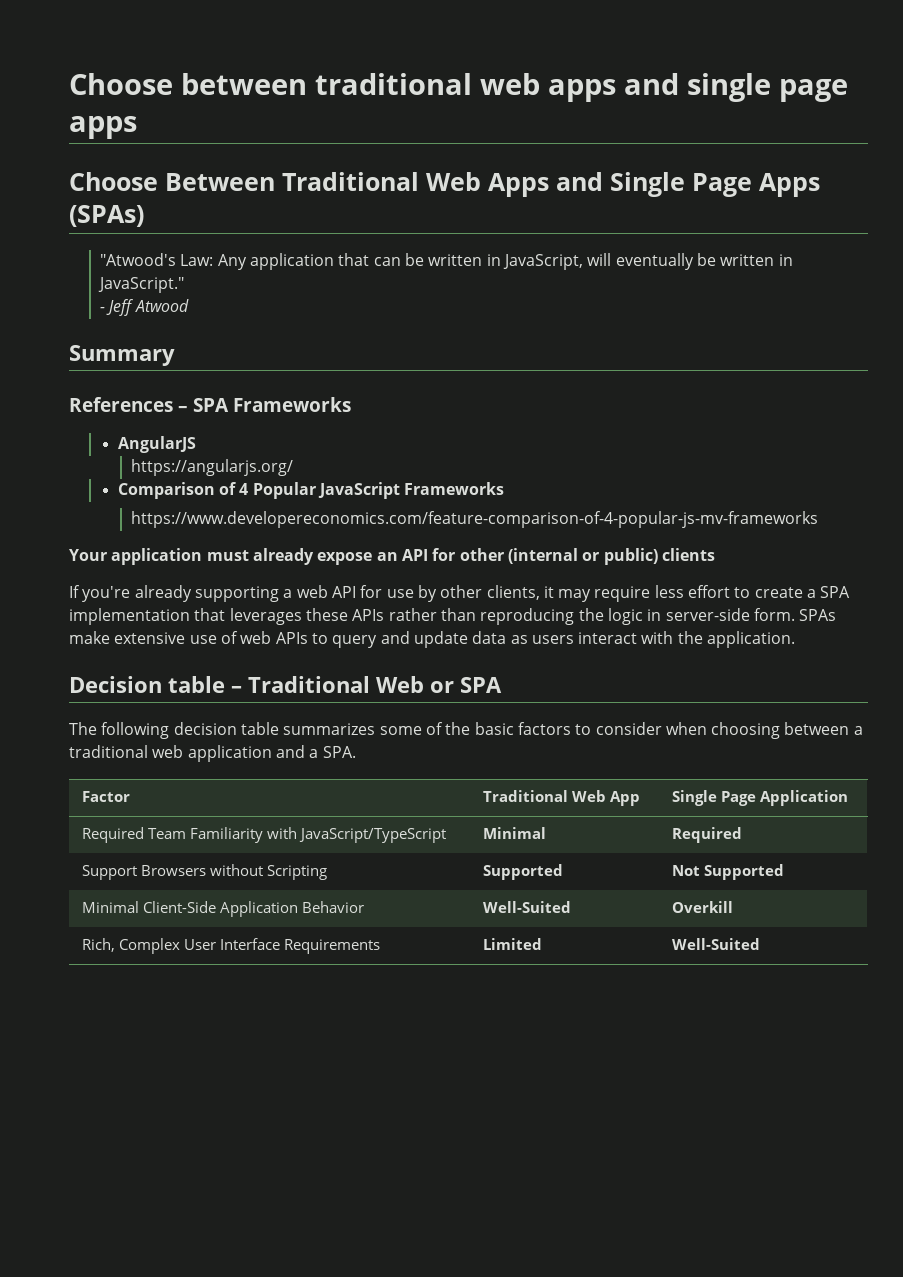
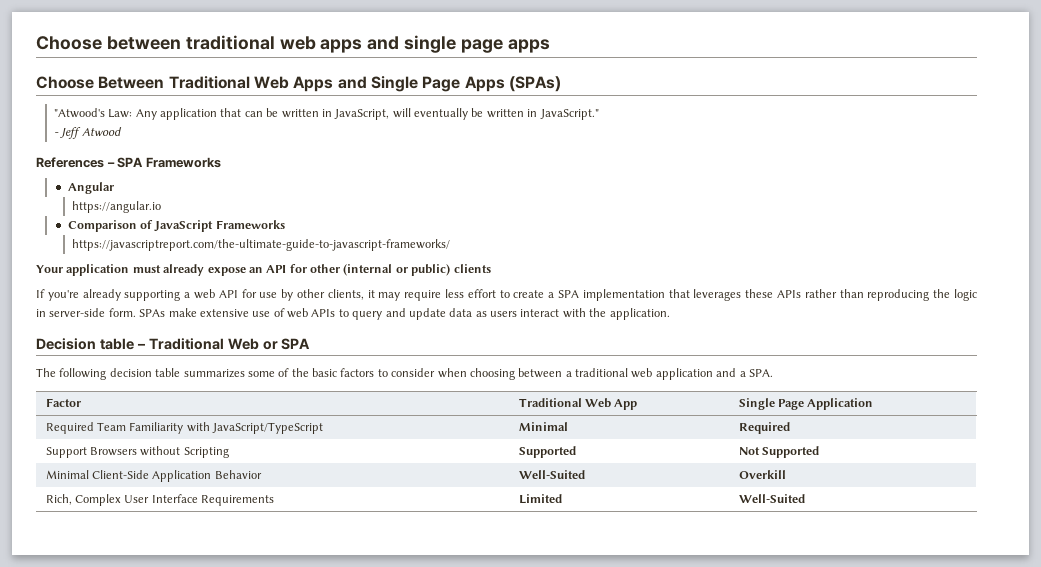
- Summary
- AngularJS
- https://angularjs.org/
+ Angular
+ https://angular.io
- Comparison of 4 Popular JavaScript Frameworks
+ Comparison of JavaScript Frameworks
- https://www.developereconomics.com/feature-comparison-of-4-popular-js-mv-frameworks
+ https://javascriptreport.com/the-ultimate-guide-to-javascript-frameworks/

